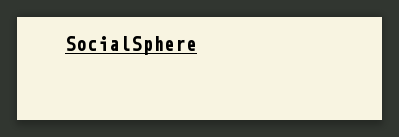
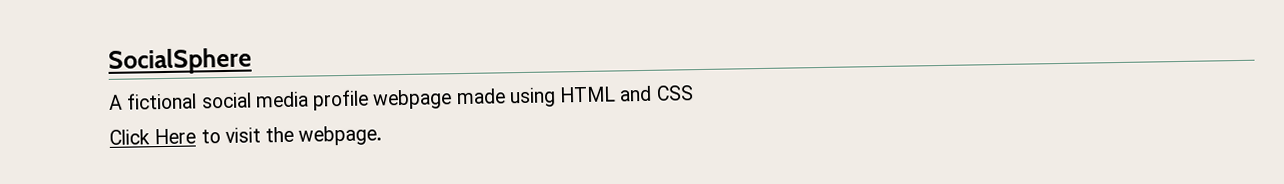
+ A fictional social media profile webpage made using HTML and CSS
+ Click Here to visit the webpage.

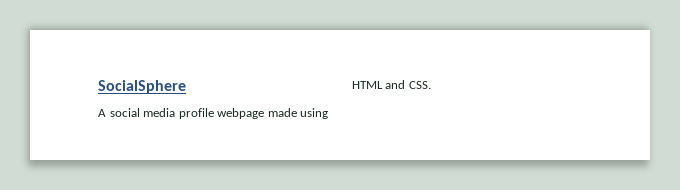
- A fictional social media profile webpage made using HTML and CSS
- Click Here to visit the webpage.
+ A social media profile webpage made using HTML and CSS.

